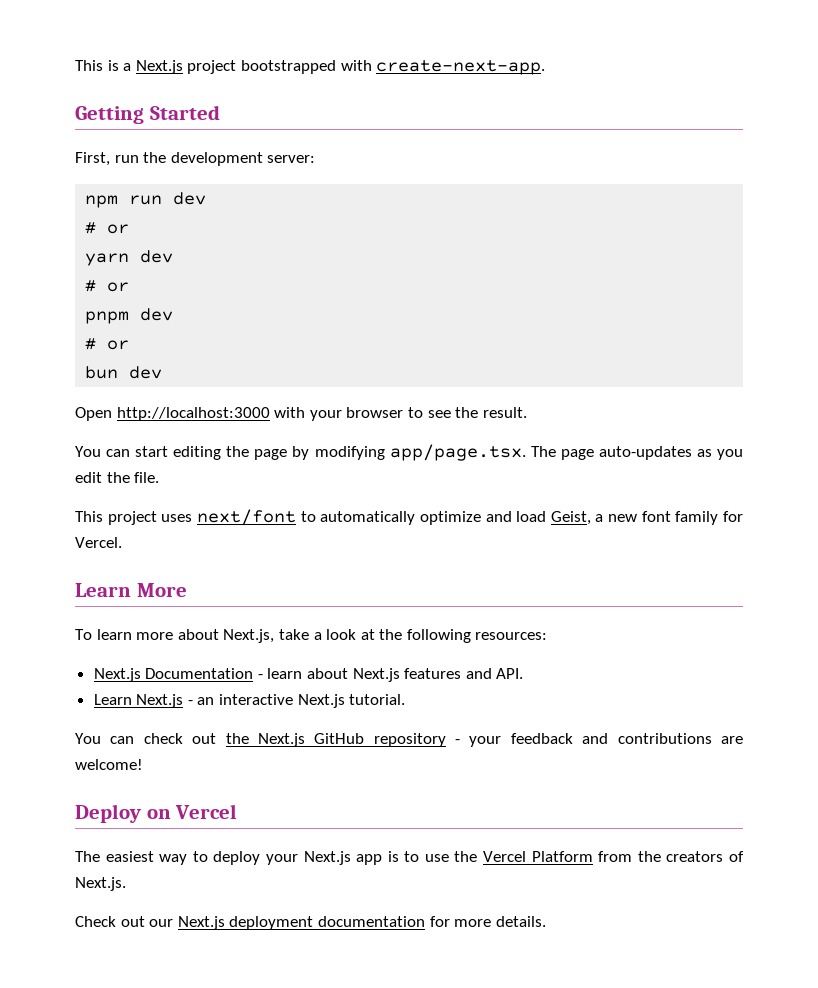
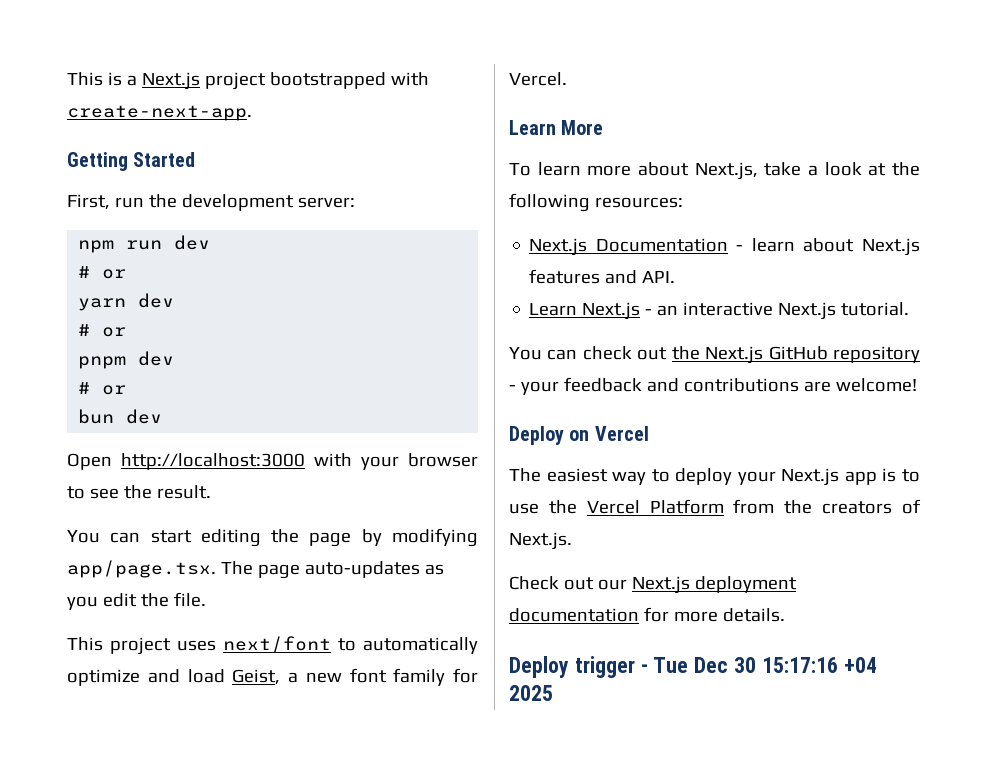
+ Deploy trigger - Tue Dec 30 15:17:16 +04 2025

